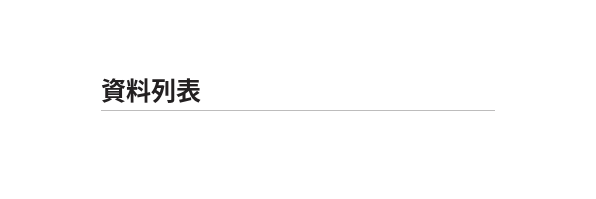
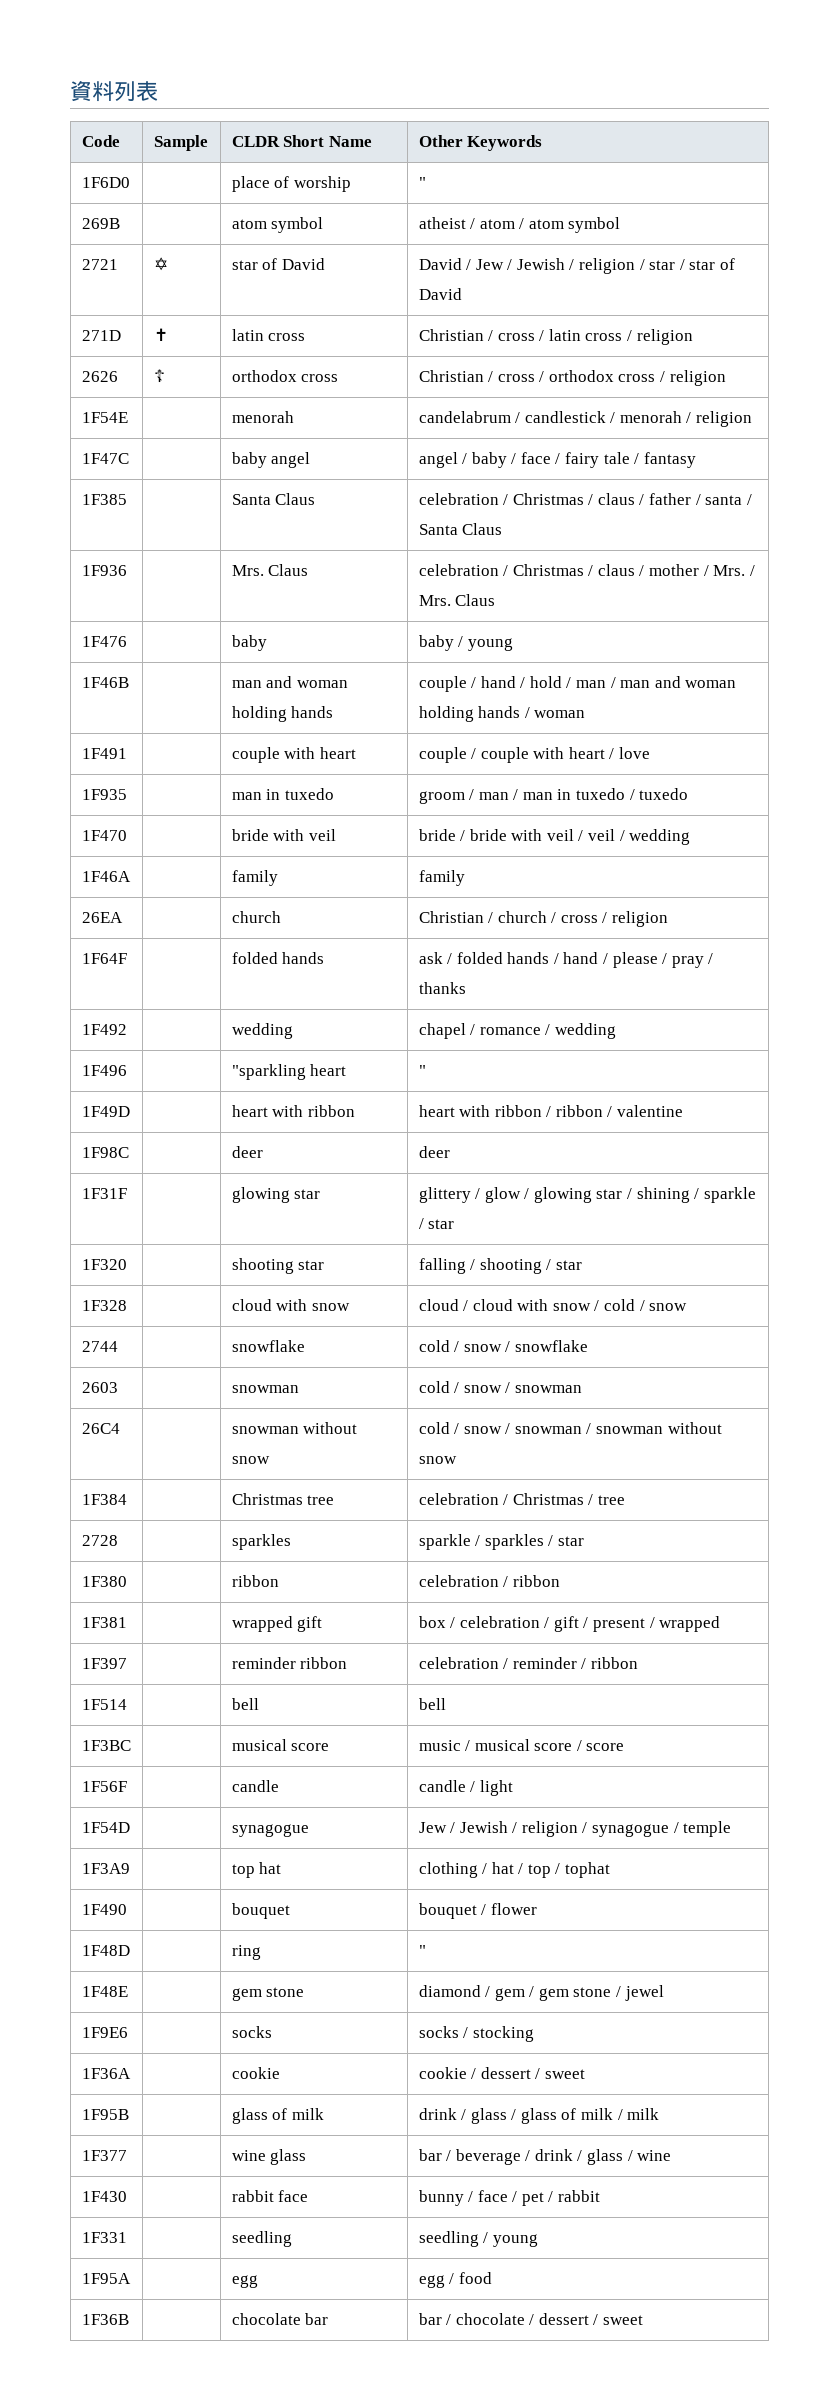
+ Code | Sample | CLDR Short Name | Other Keywords
+ 1F6D0 | | place of worship | "
+ 269B | | atom symbol | atheist / atom / atom symbol
+ 2721 | ✡ | star of David | David / Jew / Jewish / religion / star / star of David
+ 271D | ✝ | latin cross | Christian / cross / latin cross / religion
+ 2626 | ☦ | orthodox cross | Christian / cross / orthodox cross / religion
+ 1F54E | | menorah | candelabrum / candlestick / menorah / religion
+ 1F47C | | baby angel | angel / baby / face / fairy tale / fantasy
+ 1F385 | | Santa Claus | celebration / Christmas / claus / father / santa / Santa Claus
+ 1F936 | | Mrs. Claus | celebration / Christmas / claus / mother / Mrs. / Mrs. Claus
+ 1F476 | | baby | baby / young
+ 1F46B | | man and woman holding hands | couple / hand / hold / man / man and woman holding hands / woman
+ 1F491 | | couple with heart | couple / couple with heart / love
+ 1F935 | | man in tuxedo | groom / man / man in tuxedo / tuxedo
+ 1F470 | | bride with veil | bride / bride with veil / veil / wedding
+ 1F46A | | family | family
+ 26EA | | church | Christian / church / cross / religion
+ 1F64F | | folded hands | ask / folded hands / hand / please / pray / thanks
+ 1F492 | | wedding | chapel / romance / wedding
+ 1F496 | | "sparkling heart | "
+ 1F49D | | heart with ribbon | heart with ribbon / ribbon / valentine
+ 1F98C | | deer | deer
+ 1F31F | | glowing star | glittery / glow / glowing star / shining / sparkle / star
+ 1F320 | | shooting star | falling / shooting / star
+ 1F328 | | cloud with snow | cloud / cloud with snow / cold / snow
+ 2744 | | snowflake | cold / snow / snowflake
+ 2603 | | snowman | cold / snow / snowman
+ 26C4 | | snowman without snow | cold / snow / snowman / snowman without snow
+ 1F384 | | Christmas tree | celebration / Christmas / tree
+ 2728 | | sparkles | sparkle / sparkles / star
+ 1F380 | | ribbon | celebration / ribbon
+ 1F381 | | wrapped gift | box / celebration / gift / present / wrapped
+ 1F397 | | reminder ribbon | celebration / reminder / ribbon
+ 1F514 | | bell | bell
+ 1F3BC | | musical score | music / musical score / score
+ 1F56F | | candle | candle / light
+ 1F54D | | synagogue | Jew / Jewish / religion / synagogue / temple
+ 1F3A9 | | top hat | clothing / hat / top / tophat
+ 1F490 | | bouquet | bouquet / flower
+ 1F48D | | ring | "
+ 1F48E | | gem stone | diamond / gem / gem stone / jewel
+ 1F9E6 | | socks | socks / stocking
+ 1F36A | | cookie | cookie / dessert / sweet
+ 1F95B | | glass of milk | drink / glass / glass of milk / milk
+ 1F377 | | wine glass | bar / beverage / drink / glass / wine
+ 1F430 | | rabbit face | bunny / face / pet / rabbit
+ 1F331 | | seedling | seedling / young
+ 1F95A | | egg | egg / food
+ 1F36B | | chocolate bar | bar / chocolate / dessert / sweet

